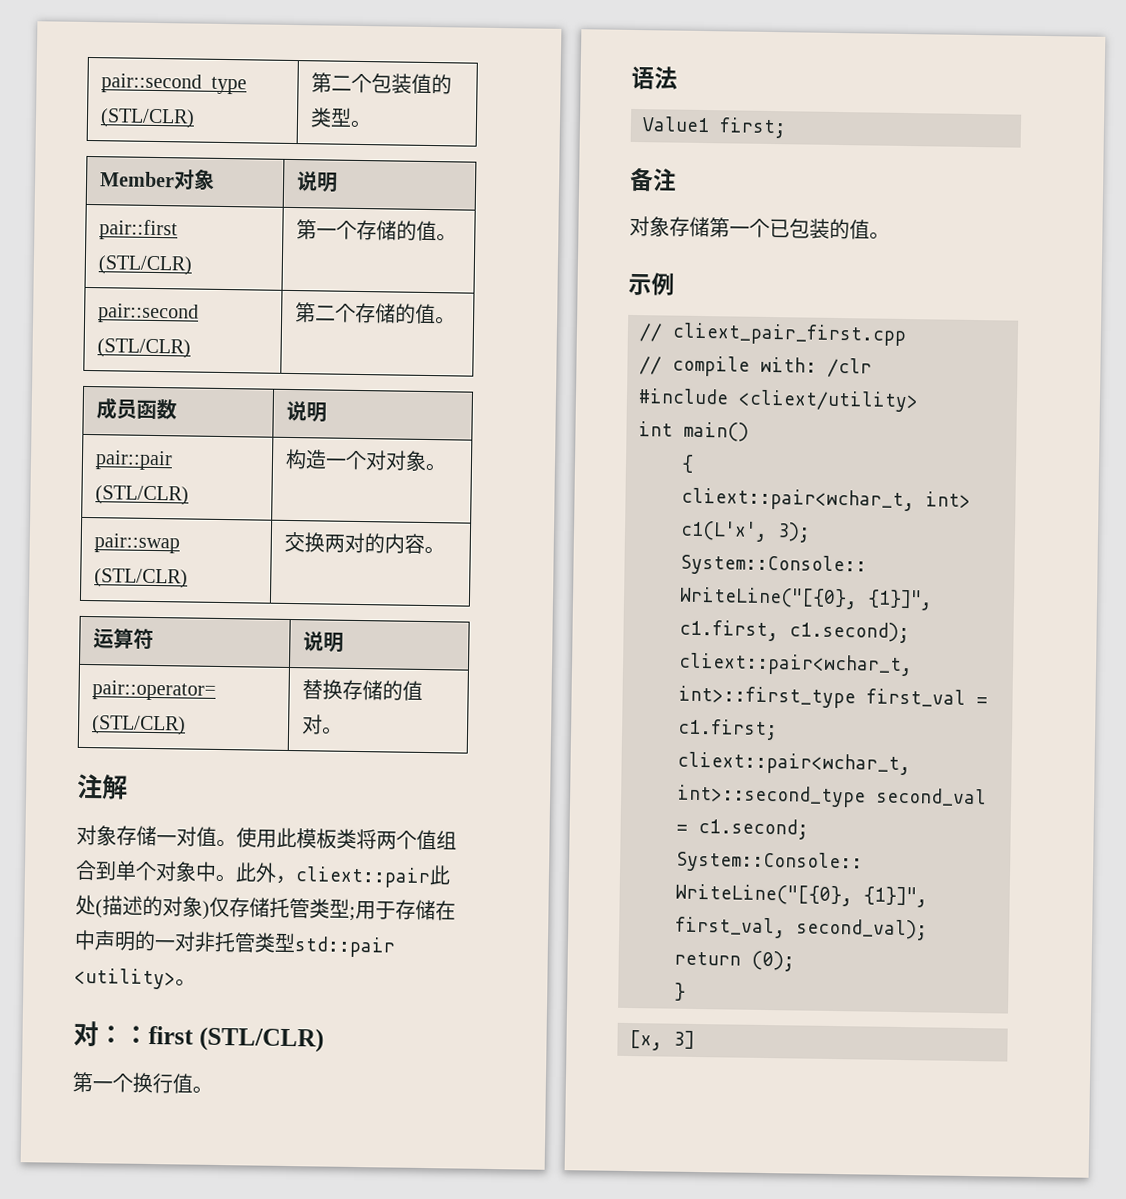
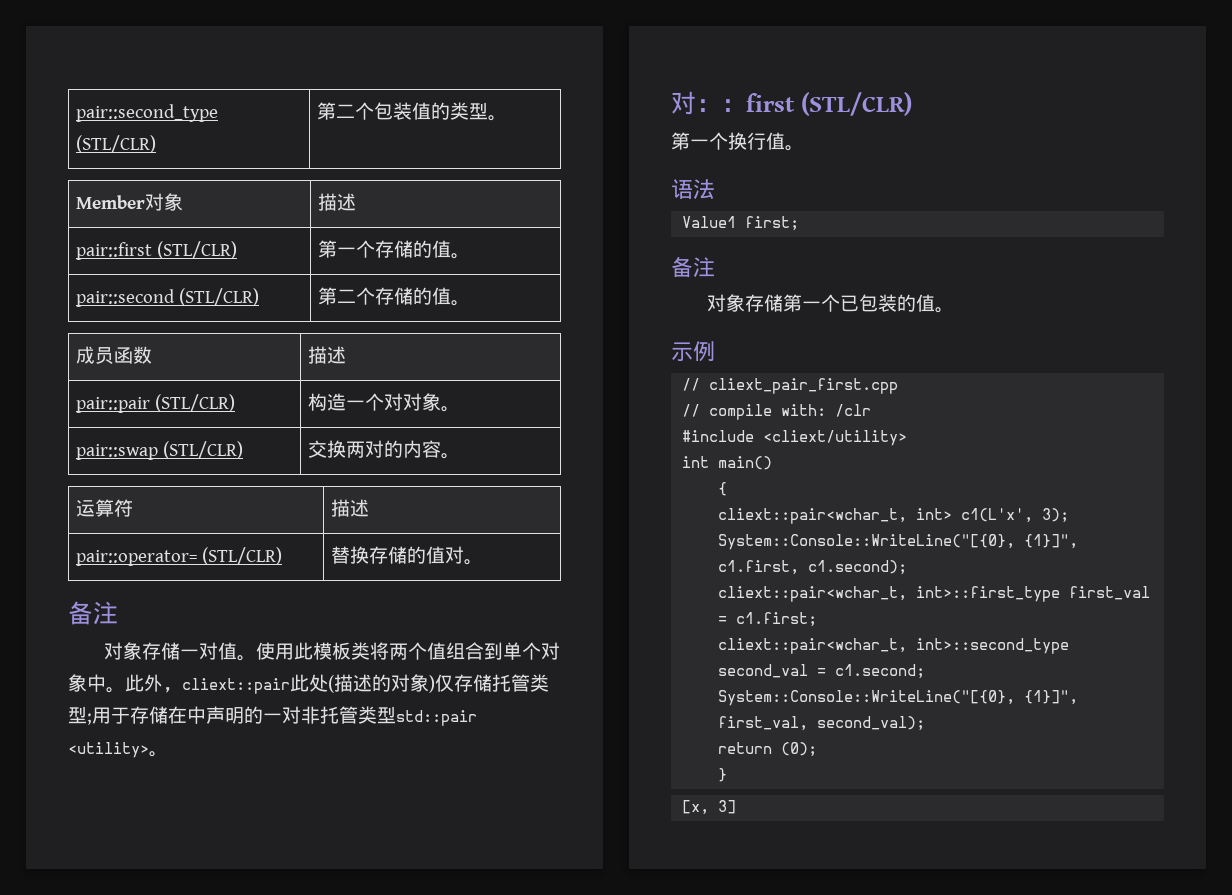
- Member对象 | 说明
+ Member对象 | 描述
- 成员函数 | 说明
+ 成员函数 | 描述
- 运算符 | 说明
+ 运算符 | 描述
  pair::operator= (STL/CLR) | 替换存储的值对。
- 注解
+ 备注

